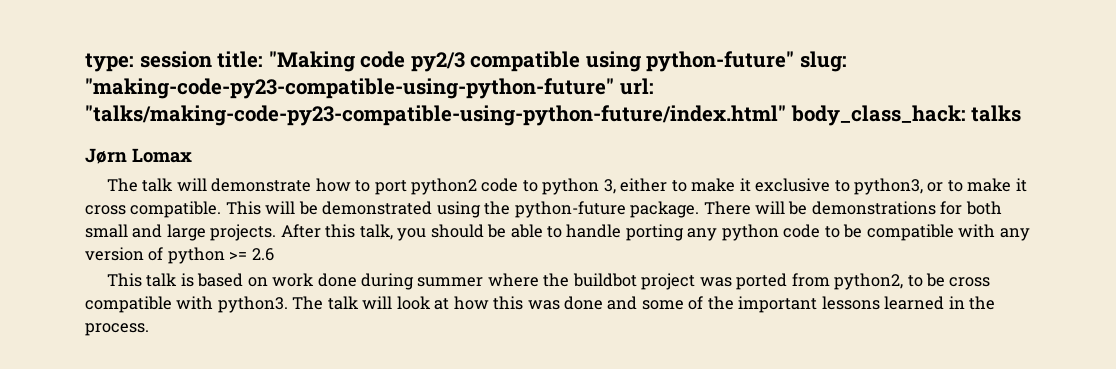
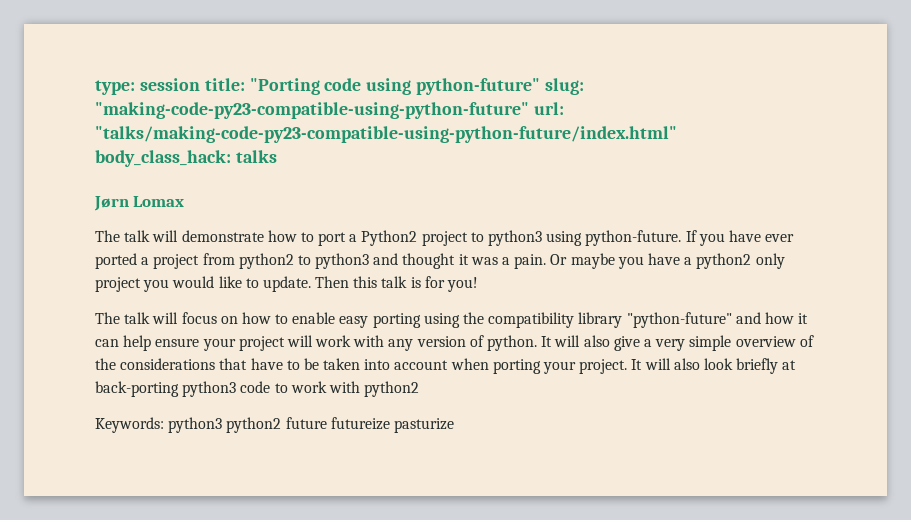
- type: session title: "Making code py2/3 compatible using python-future" slug: "making-code-py23-compatible-using-python-future" url: "talks/making-code-py23-compatible-using-python-future/index.html" body_class_hack: talks
+ type: session title: "Porting code using python-future" slug: "making-code-py23-compatible-using-python-future" url: "talks/making-code-py23-compatible-using-python-future/index.html" body_class_hack: talks
- The talk will demonstrate how to port python2 code to python 3, either to make it exclusive to python3, or to make it cross compatible. This will be demonstrated using the python-future package. There will be demonstrations for both small and large projects. After this talk, you should be able to handle porting any python code to be compatible with any version of python >= 2.6
- This talk is based on work done during summer where the buildbot project was ported from python2, to be cross compatible with python3. The talk will look at how this was done and some of the important lessons learned in the process.
+ The talk will demonstrate how to port a Python2 project to python3 using python-future. If you have ever ported a project from python2 to python3 and thought it was a pain. Or maybe you have a python2 only project you would like to update. Then this talk is for you!
+ The talk will focus on how to enable easy porting using the compatibility library "python-future" and how it can help ensure your project will work with any version of python. It will also give a very simple overview of the considerations that have to be taken into account when porting your project. It will also look briefly at back-porting python3 code to work with python2
+ Keywords: python3 python2 future futureize pasturize

